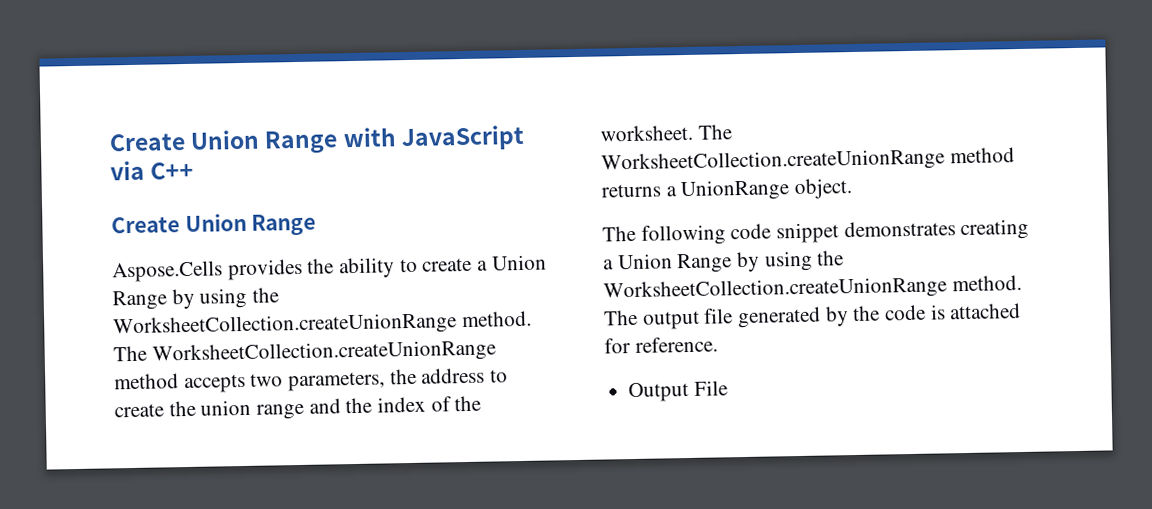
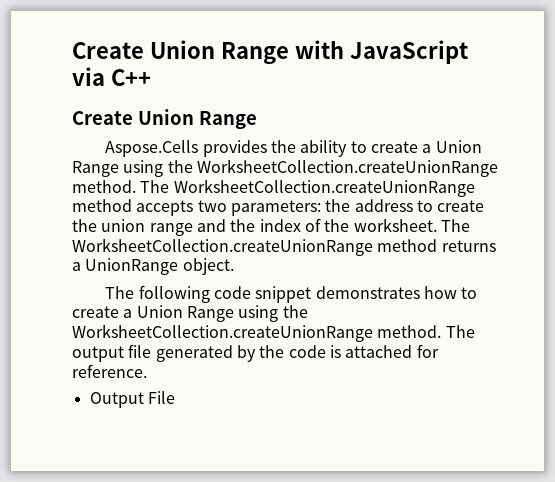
- Aspose.Cells provides the ability to create a Union Range by using the WorksheetCollection.createUnionRange method.
+ Aspose.Cells provides the ability to create a Union Range using the WorksheetCollection.createUnionRange method.
- The WorksheetCollection.createUnionRange method accepts two parameters, the address to create the union range and the index of the worksheet.
+ The WorksheetCollection.createUnionRange method accepts two parameters: the address to create the union range and the index of the worksheet.
- The following code snippet demonstrates creating a Union Range by using the WorksheetCollection.createUnionRange method.
+ The following code snippet demonstrates how to create a Union Range using the WorksheetCollection.createUnionRange method.

